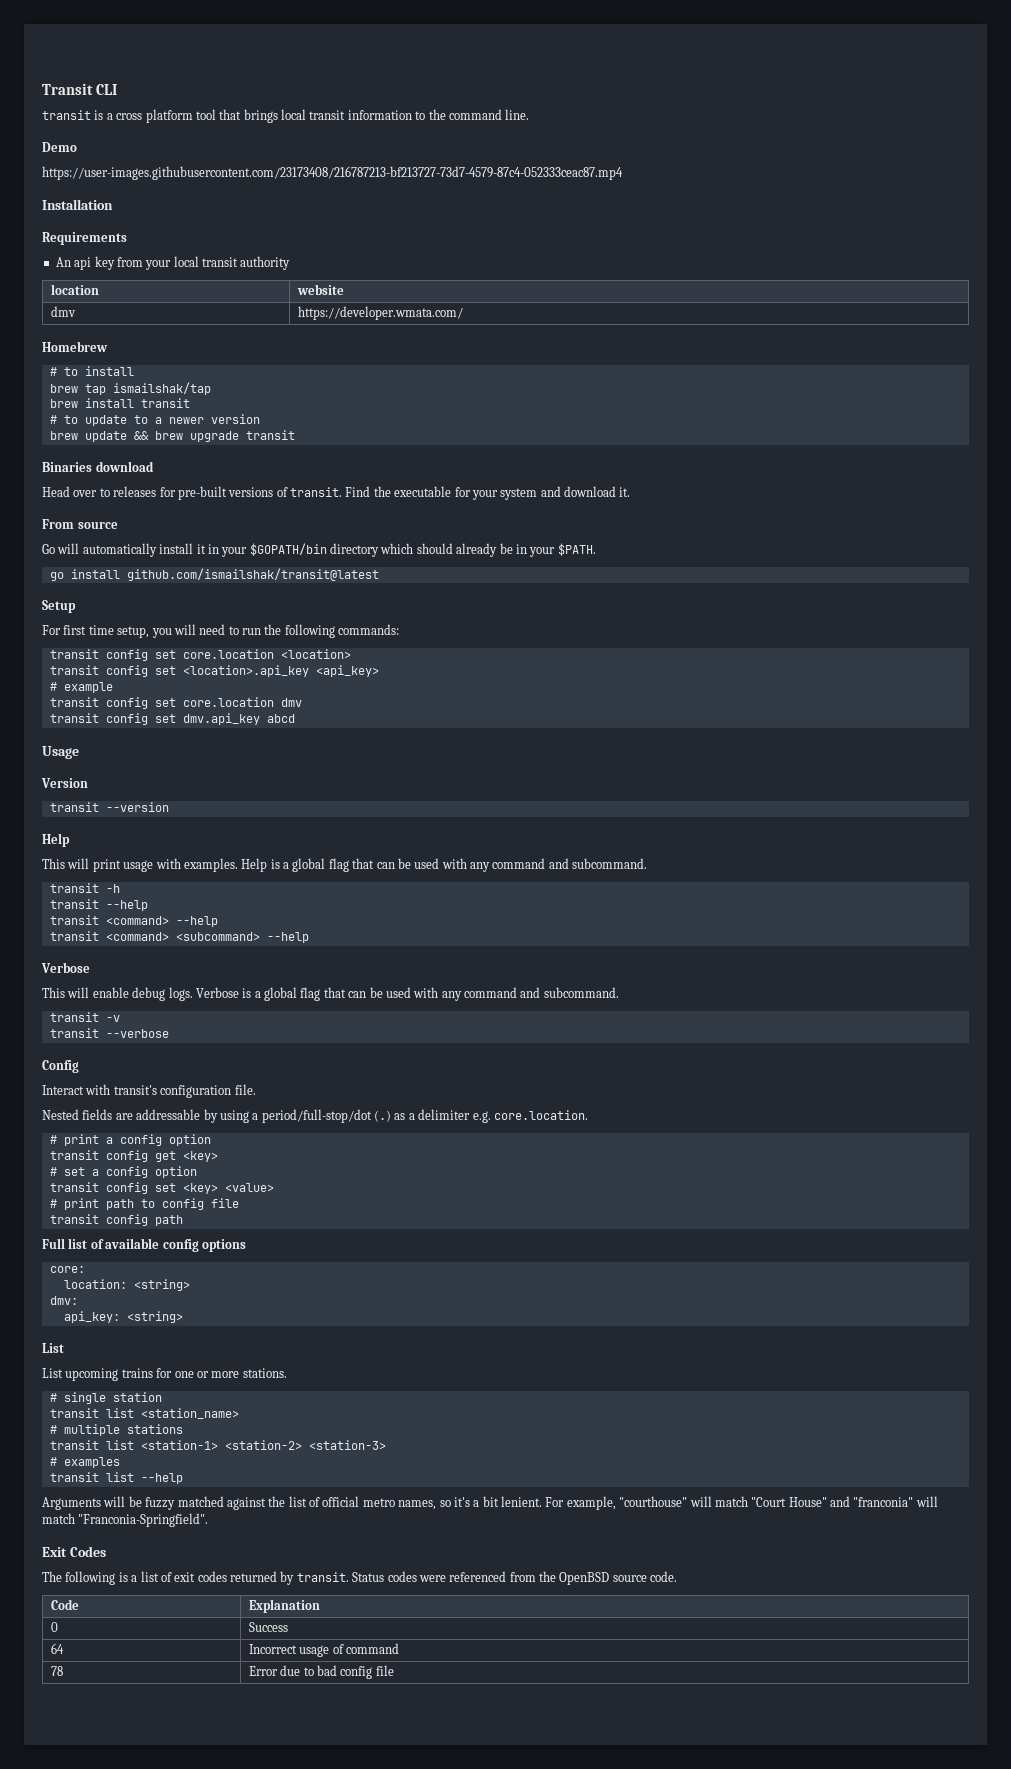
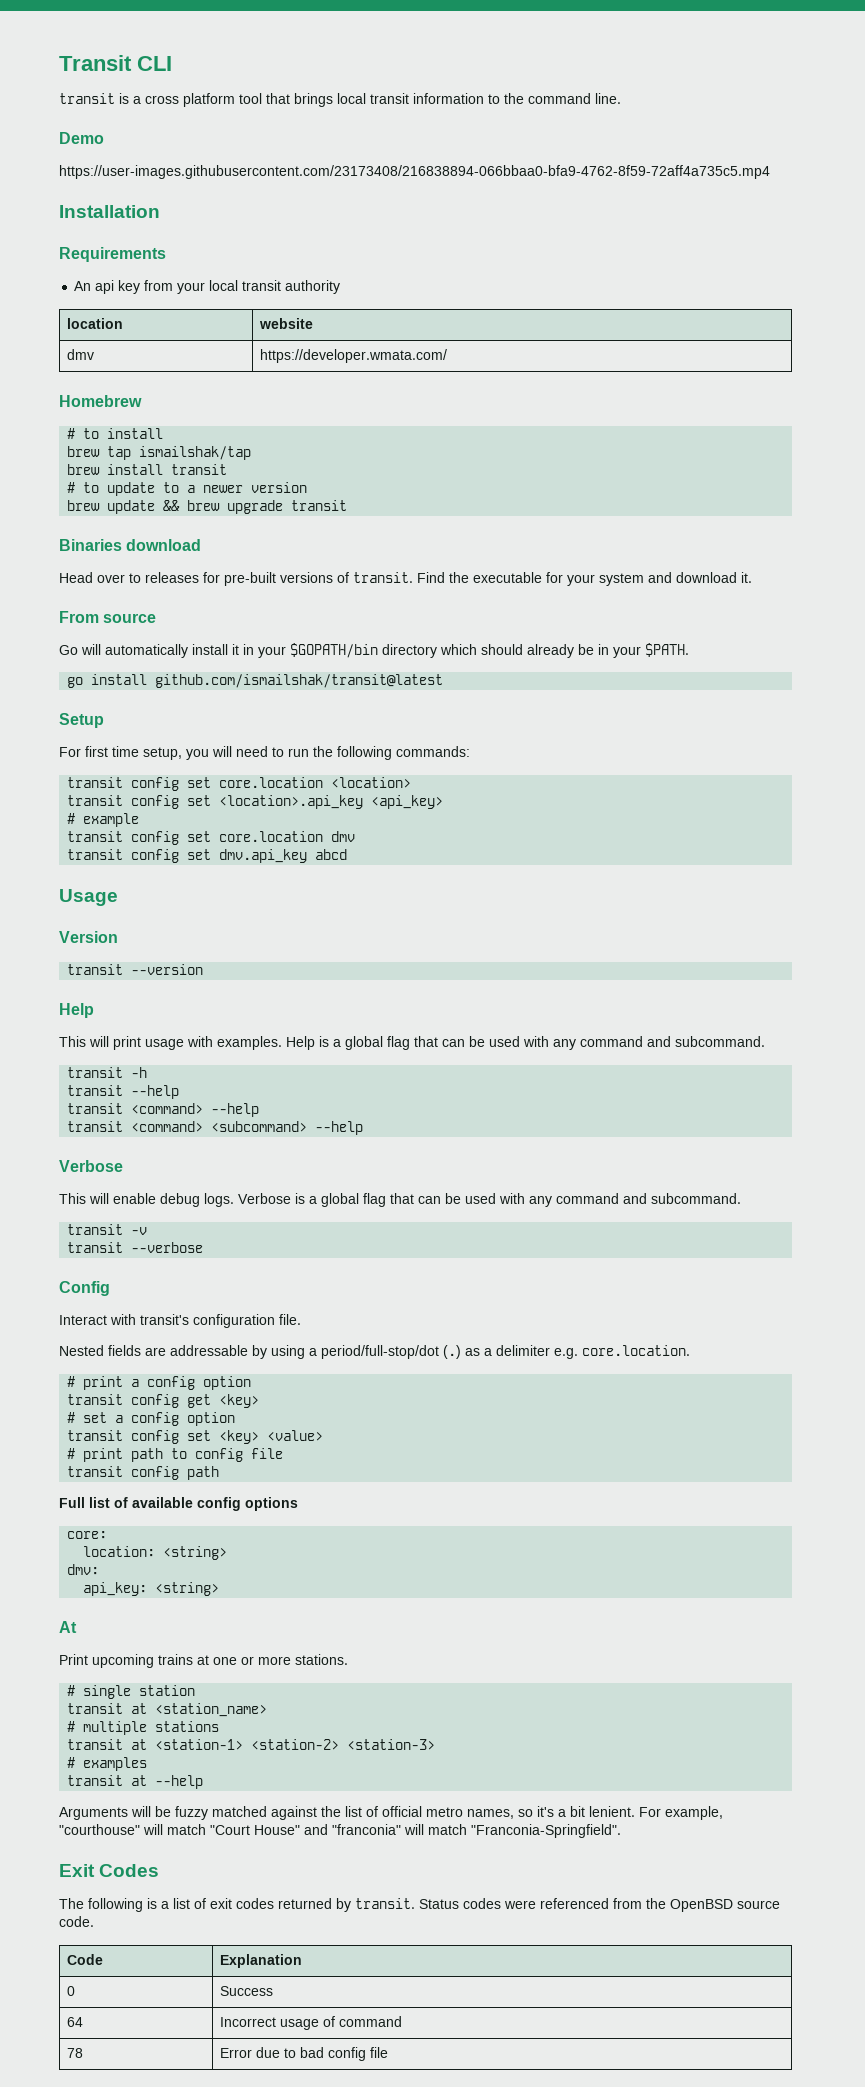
- https://user-images.githubusercontent.com/23173408/216787213-bf213727-73d7-4579-87c4-052333ceac87.mp4
+ https://user-images.githubusercontent.com/23173408/216838894-066bbaa0-bfa9-4762-8f59-72aff4a735c5.mp4
  api_key: <string>
- List
- List upcoming trains for one or more stations.
+ At
+ Print upcoming trains at one or more stations.
- transit list <station_name>
+ transit at <station_name>
- transit list <station-1> <station-2> <station-3>
+ transit at <station-1> <station-2> <station-3>
- transit list --help
+ transit at --help

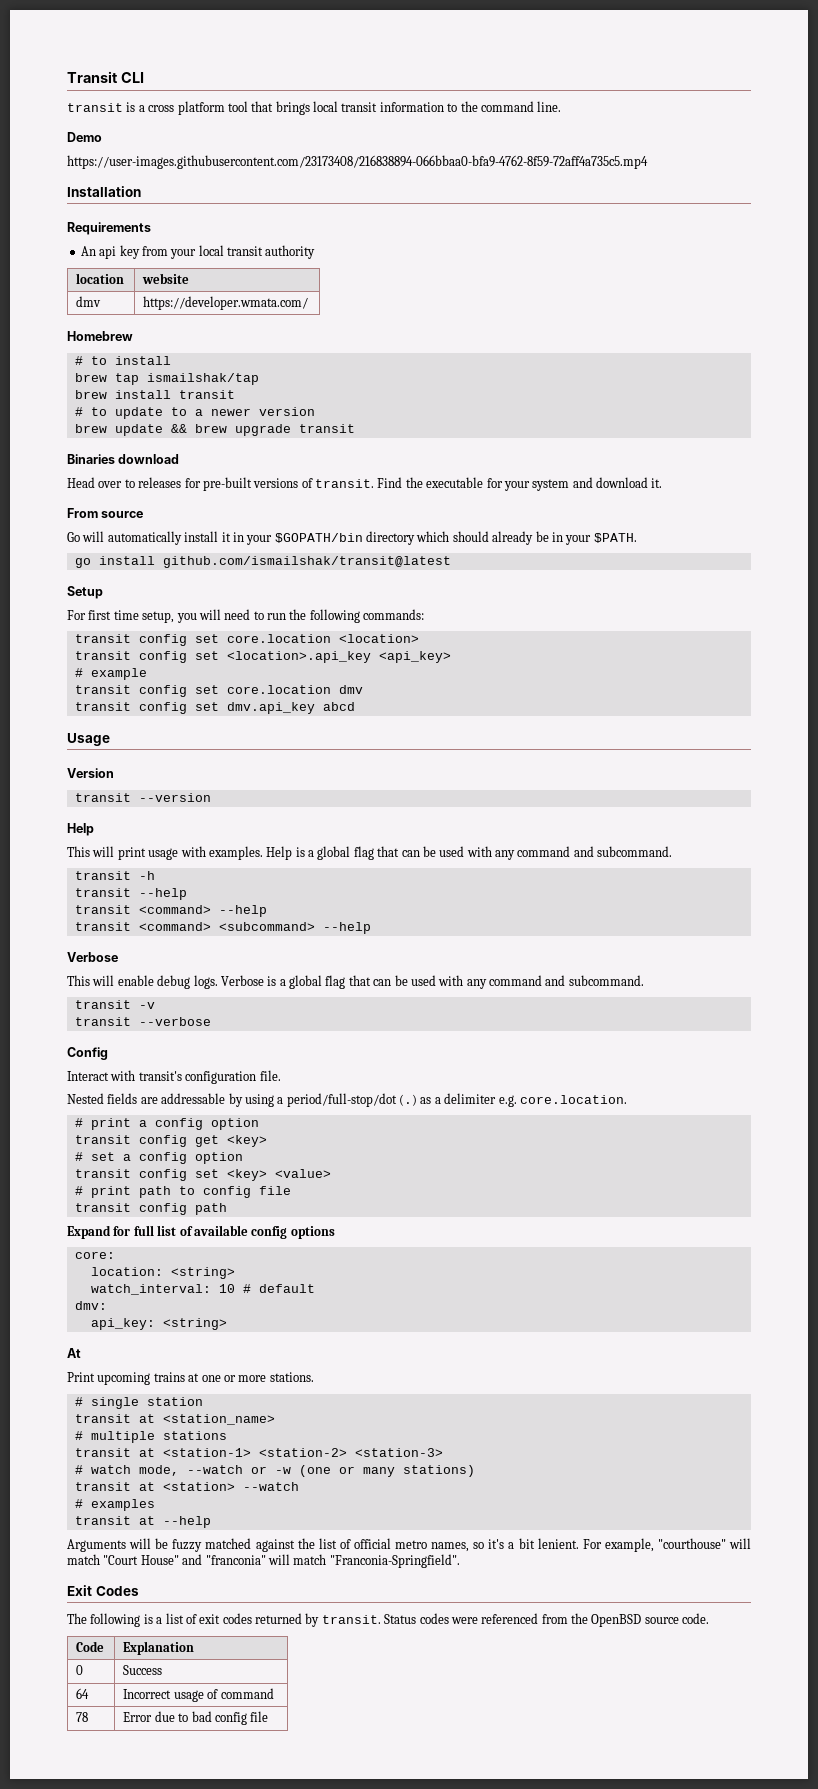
- Full list of available config options
+ Expand for full list of available config options
+ watch_interval: 10 # default
+ # watch mode, --watch or -w (one or many stations)
+ transit at <station> --watch

